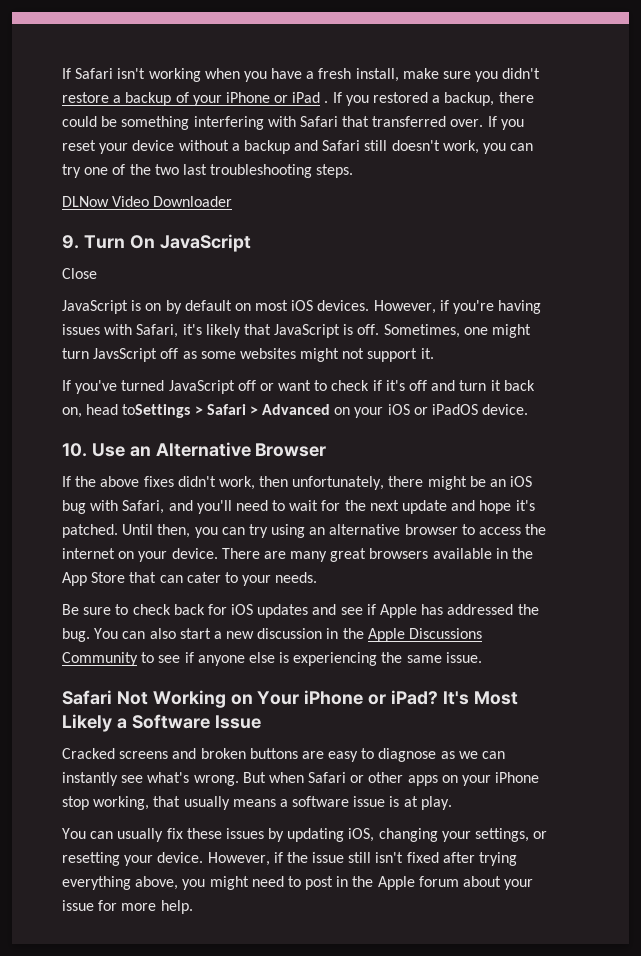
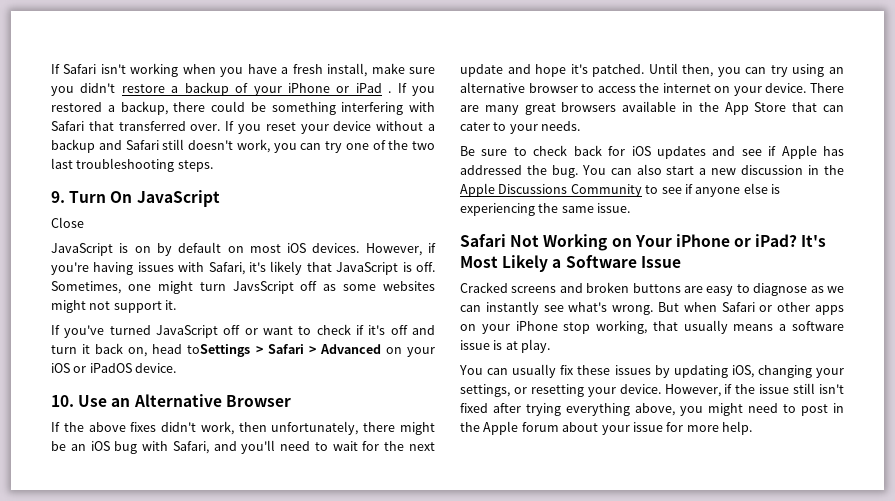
- DLNow Video Downloader

